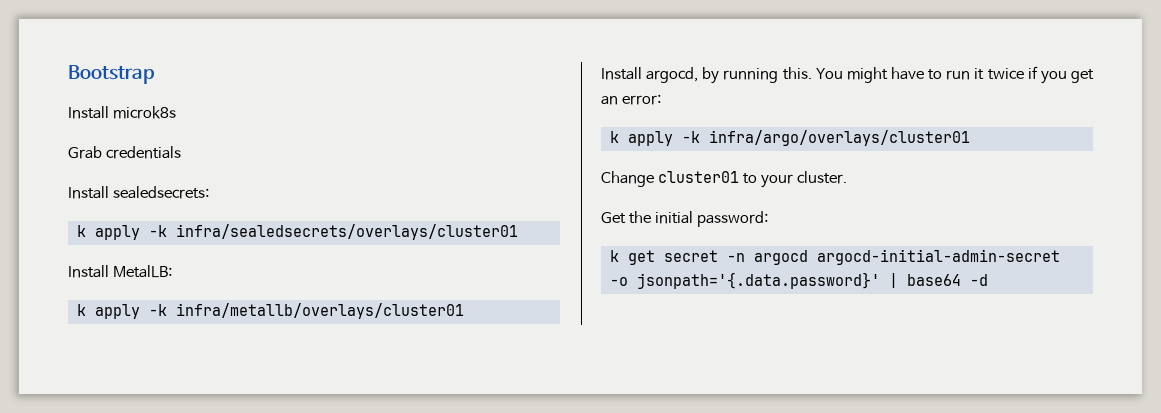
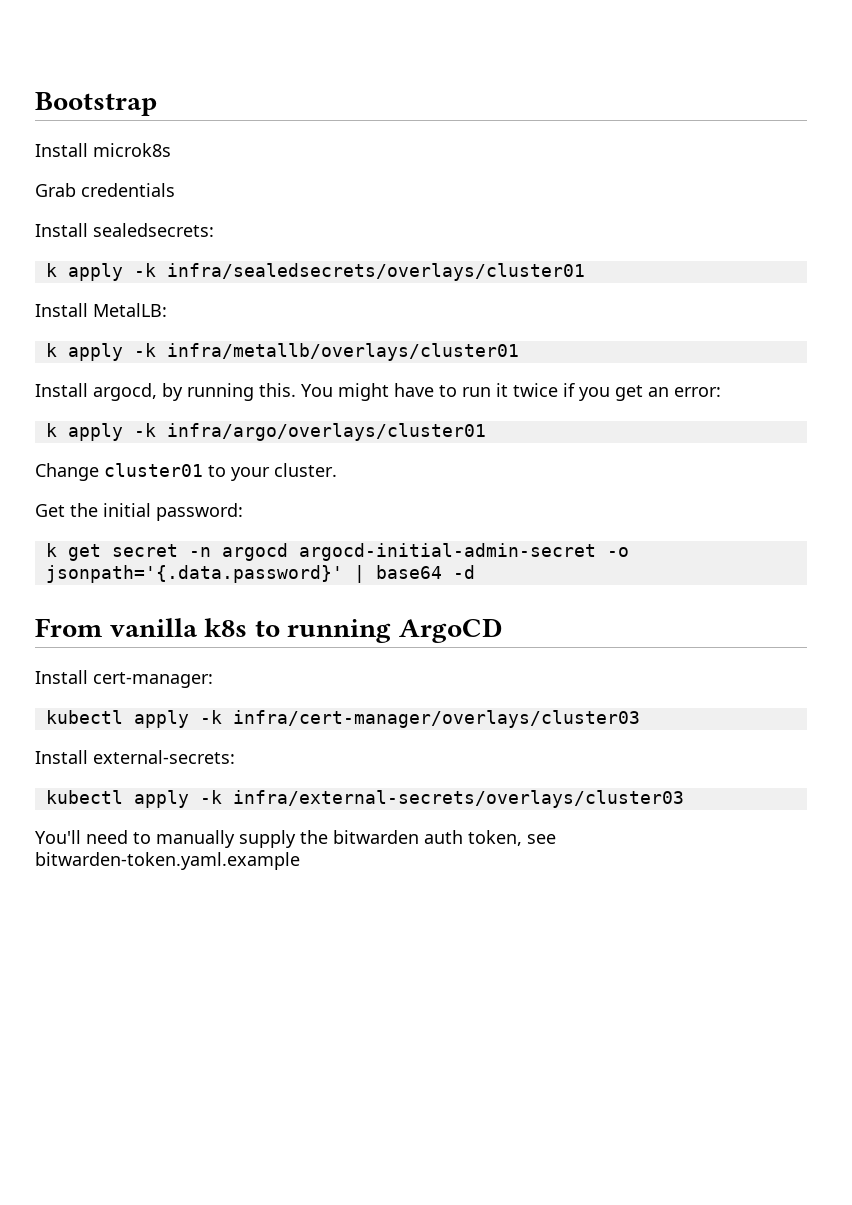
+ From vanilla k8s to running ArgoCD
+ Install cert-manager:
+ kubectl apply -k infra/cert-manager/overlays/cluster03
+ Install external-secrets:
+ kubectl apply -k infra/external-secrets/overlays/cluster03
+ You'll need to manually supply the bitwarden auth token, see bitwarden-token.yaml.example

